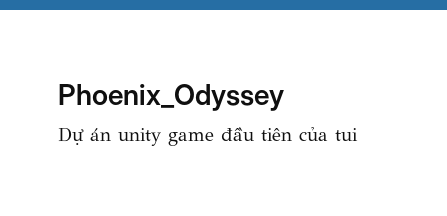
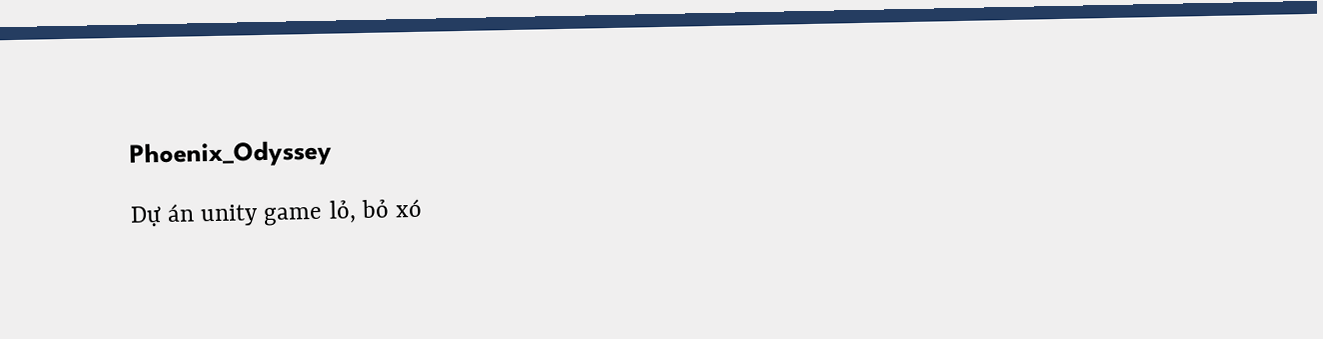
- Dự án unity game đầu tiên của tui
+ Dự án unity game lỏ, bỏ xó

